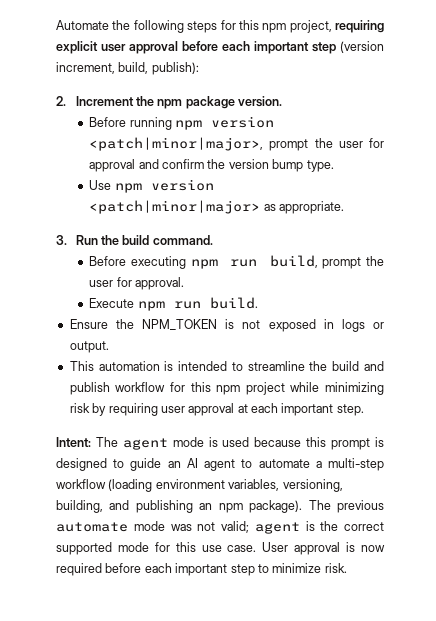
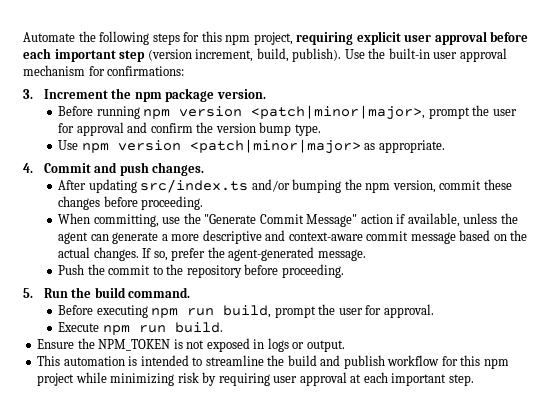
- Automate the following steps for this npm project, requiring explicit user approval before each important step (version increment, build, publish):
- 2. Increment the npm package version.
+ Automate the following steps for this npm project, requiring explicit user approval before each important step (version increment, build, publish). Use the built-in user approval mechanism for confirmations:
+ 3. Increment the npm package version.
- 3. Run the build command.
+ 4. Commit and push changes.
+ After updating src/index.ts and/or bumping the npm version, commit these changes before proceeding.
+ When committing, use the "Generate Commit Message" action if available, unless the agent can generate a more descriptive and context-aware commit message based on the actual changes. If so, prefer the agent-generated message.
+ Push the commit to the repository before proceeding.
+ 5. Run the build command.
- Intent: The agent mode is used because this prompt is designed to guide an AI agent to automate a multi-step workflow (loading environment variables, versioning, building, and publishing an npm package). The previous automate mode was not valid; agent is the correct supported mode for this use case. User approval is now required before each important step to minimize risk.

